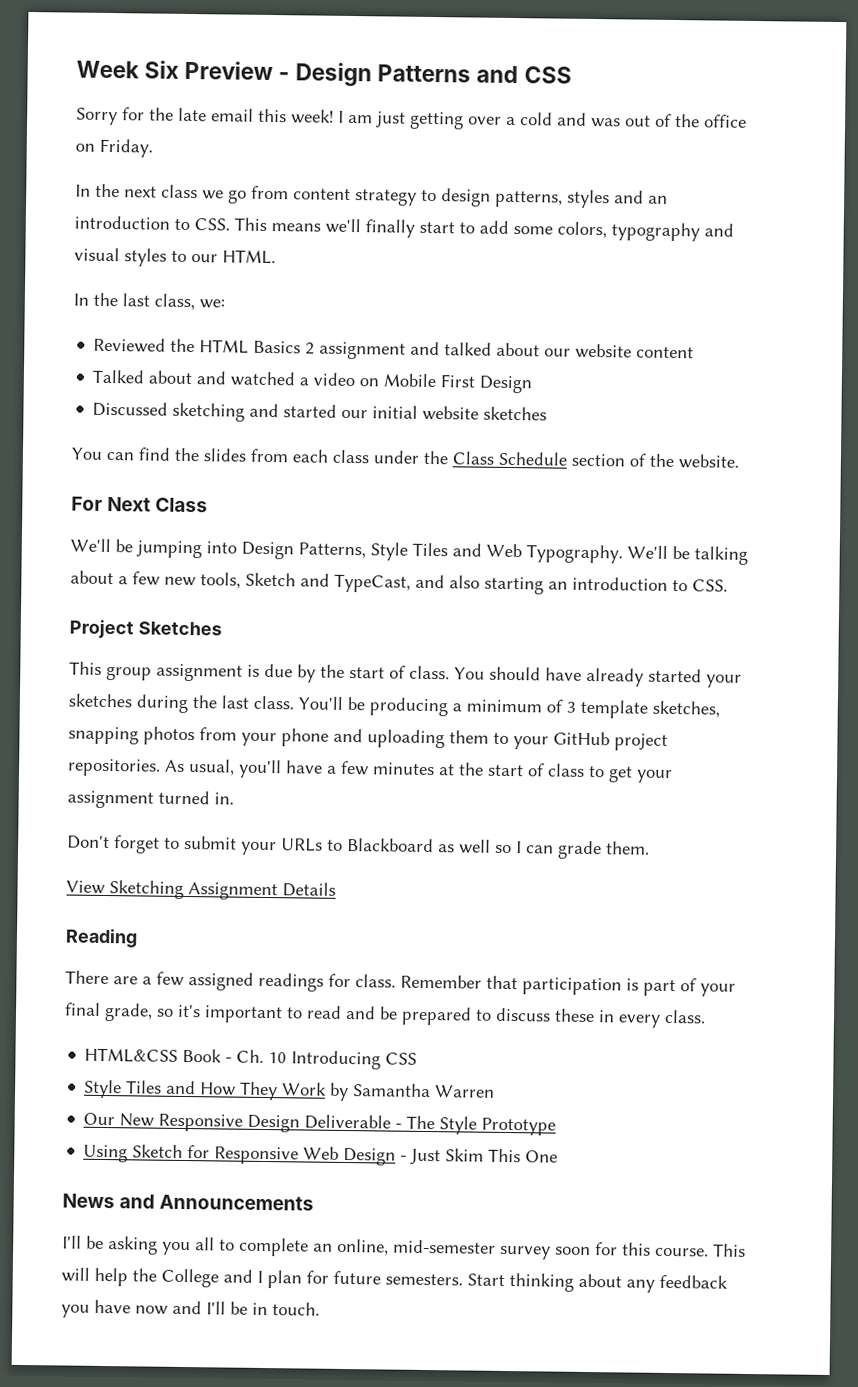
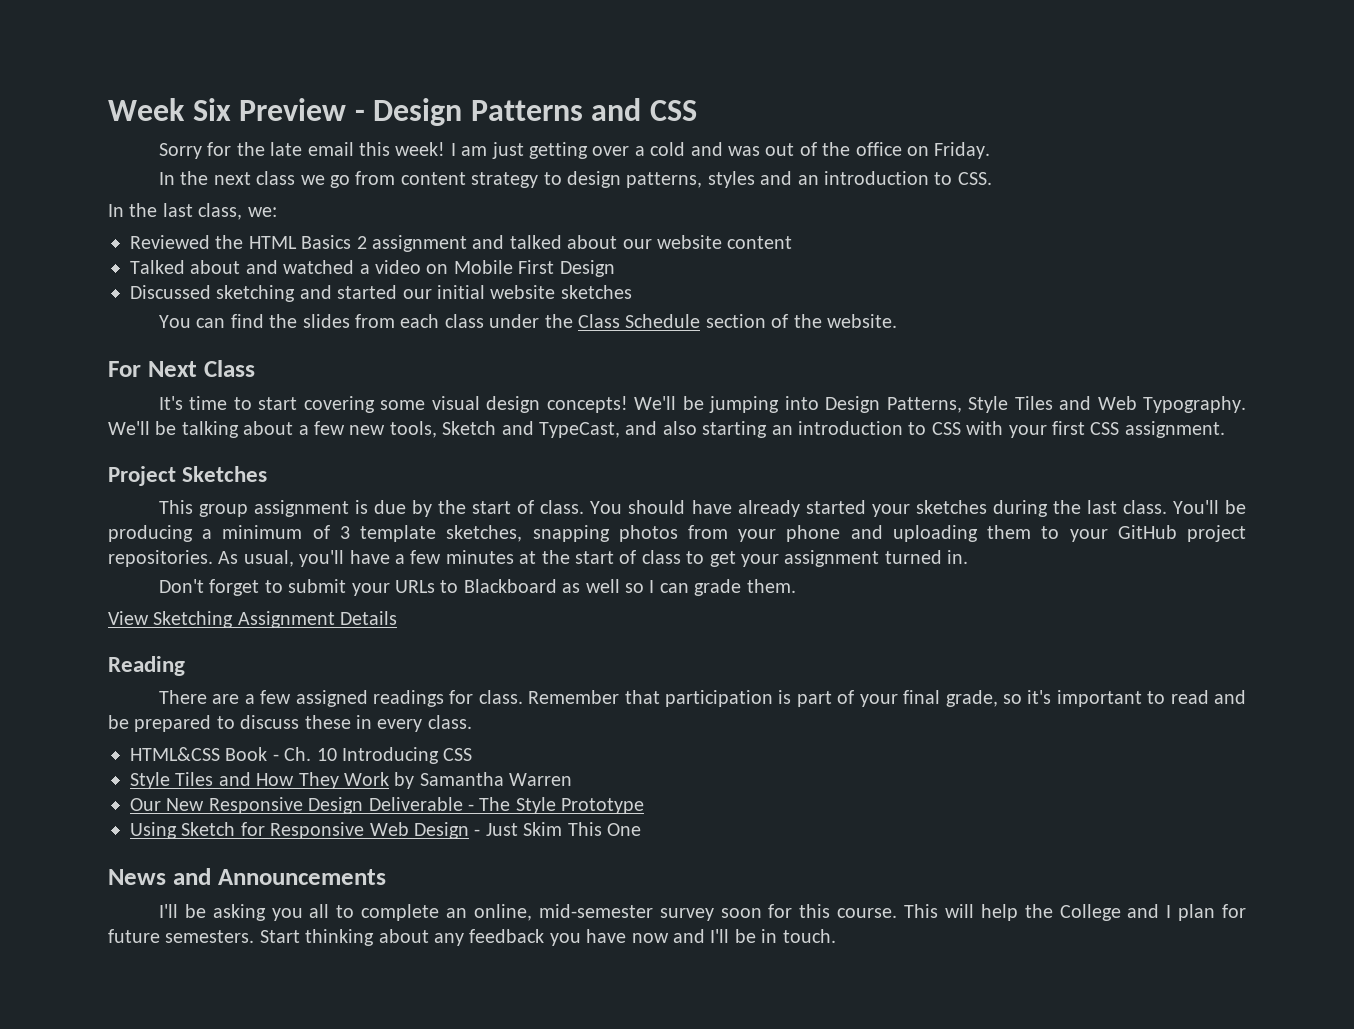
- In the next class we go from content strategy to design patterns, styles and an introduction to CSS. This means we'll finally start to add some colors, typography and visual styles to our HTML.
+ In the next class we go from content strategy to design patterns, styles and an introduction to CSS.
+ It's time to start covering some visual design concepts!
- We'll be talking about a few new tools, Sketch and TypeCast, and also starting an introduction to CSS.
+ We'll be talking about a few new tools, Sketch and TypeCast, and also starting an introduction to CSS with your first CSS assignment.

